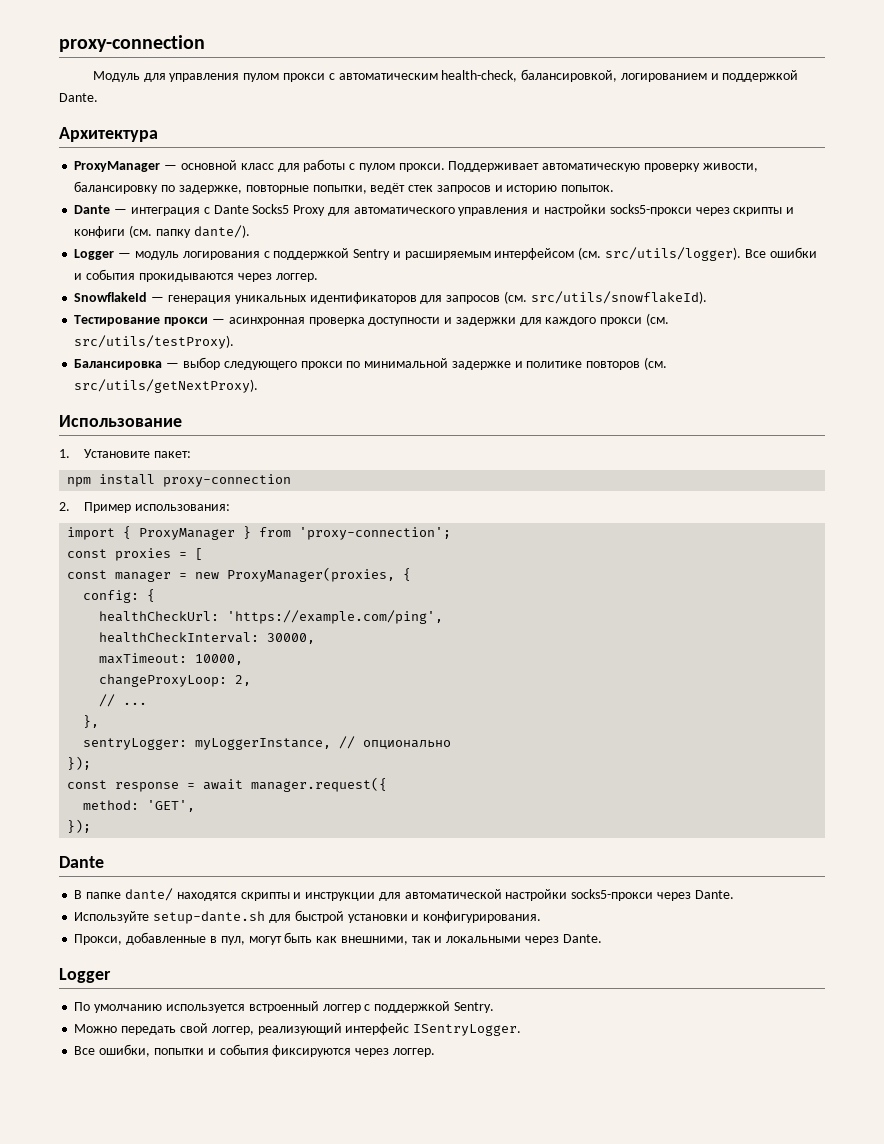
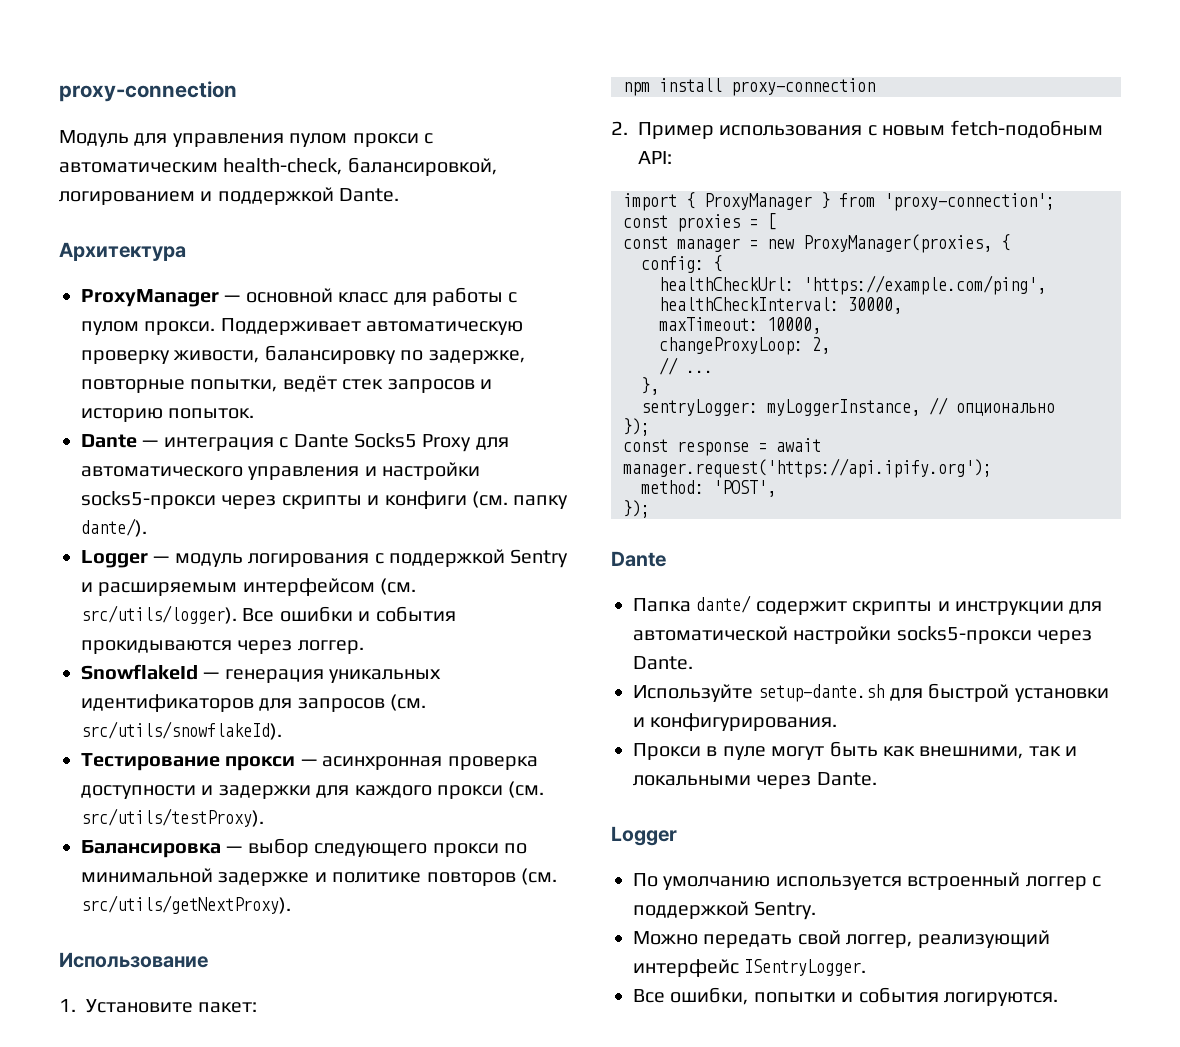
- 2. Пример использования:
+ 2. Пример использования с новым fetch-подобным API:
- const response = await manager.request({
+ const response = await manager.request('https://api.ipify.org');
- method: 'GET',
+ method: 'POST',
- В папке dante/ находятся скрипты и инструкции для автоматической настройки socks5-прокси через Dante.
+ Папка dante/ содержит скрипты и инструкции для автоматической настройки socks5-прокси через Dante.
- Прокси, добавленные в пул, могут быть как внешними, так и локальными через Dante.
+ Прокси в пуле могут быть как внешними, так и локальными через Dante.
- Все ошибки, попытки и события фиксируются через логгер.
+ Все ошибки, попытки и события логируются.

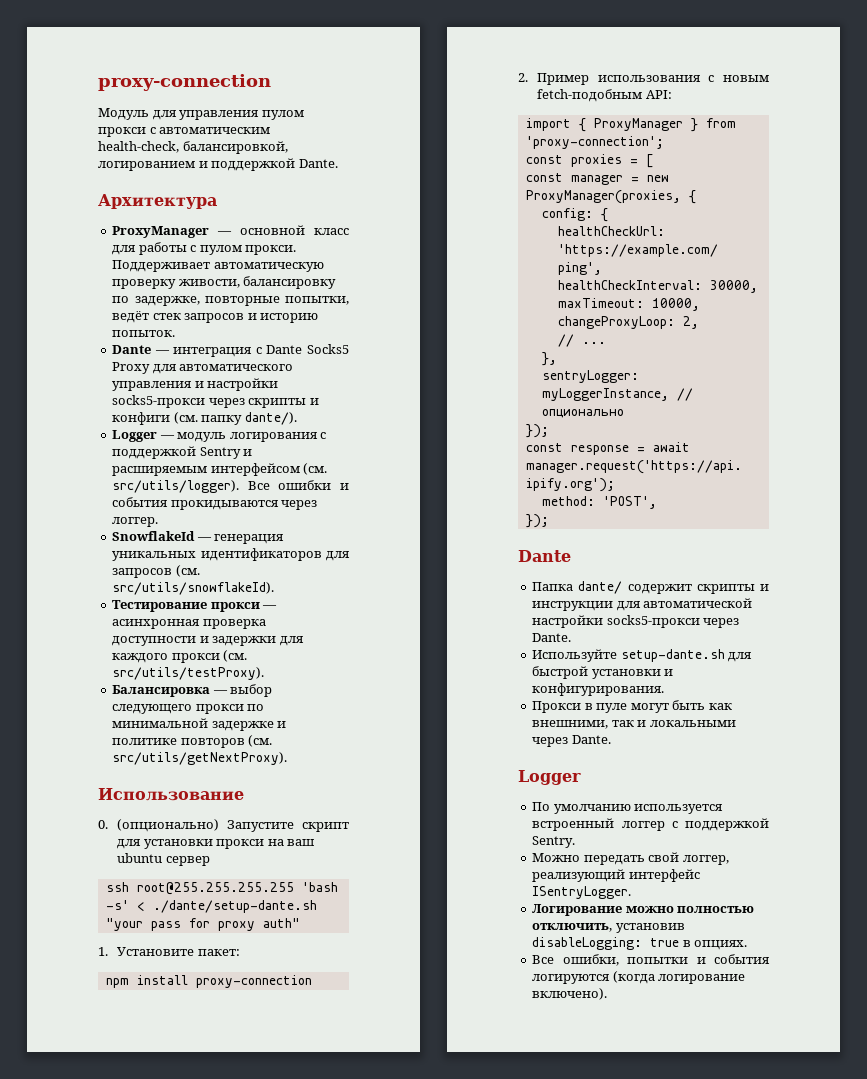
+ 0. (опционально) Запустите скрипт для установки прокси на ваш ubuntu сервер
+ ssh root@255.255.255.255 'bash -s' < ./dante/setup-dante.sh "your pass for proxy auth"
+ Логирование можно полностью отключить, установив disableLogging: true в опциях.
- Все ошибки, попытки и события логируются.
+ Все ошибки, попытки и события логируются (когда логирование включено).

